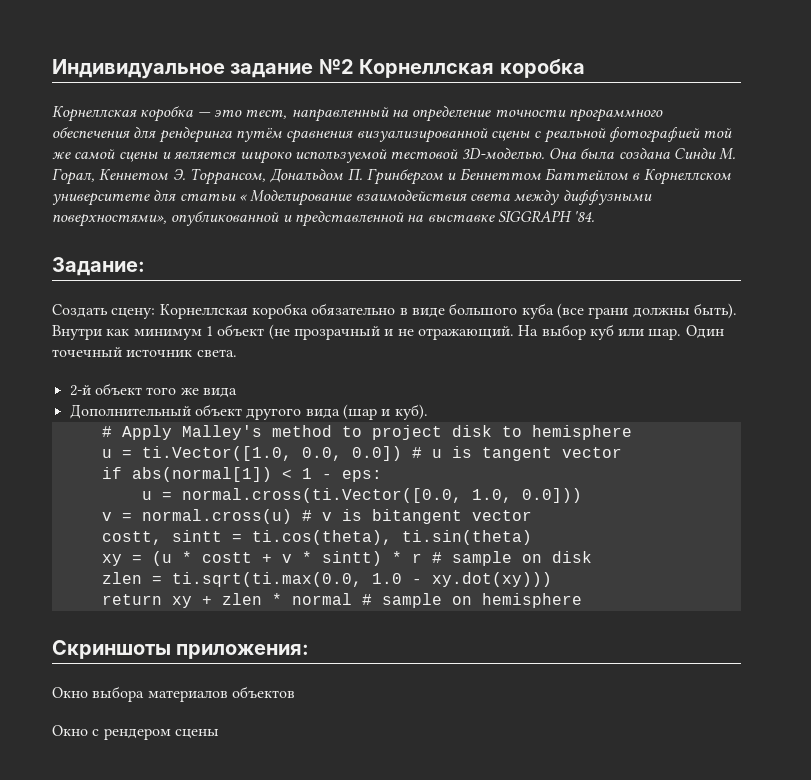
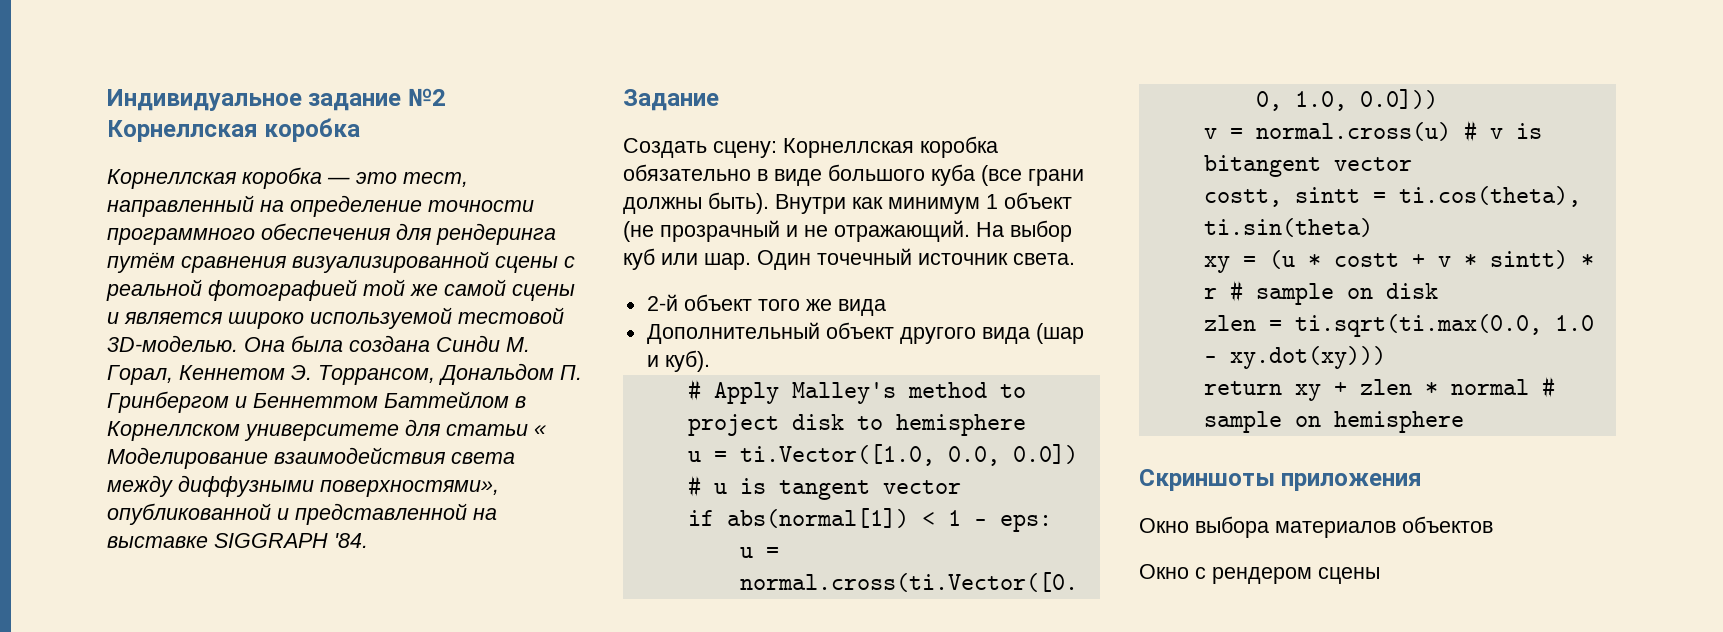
- Задание:
+ Задание
- Скриншоты приложения:
+ Скриншоты приложения

